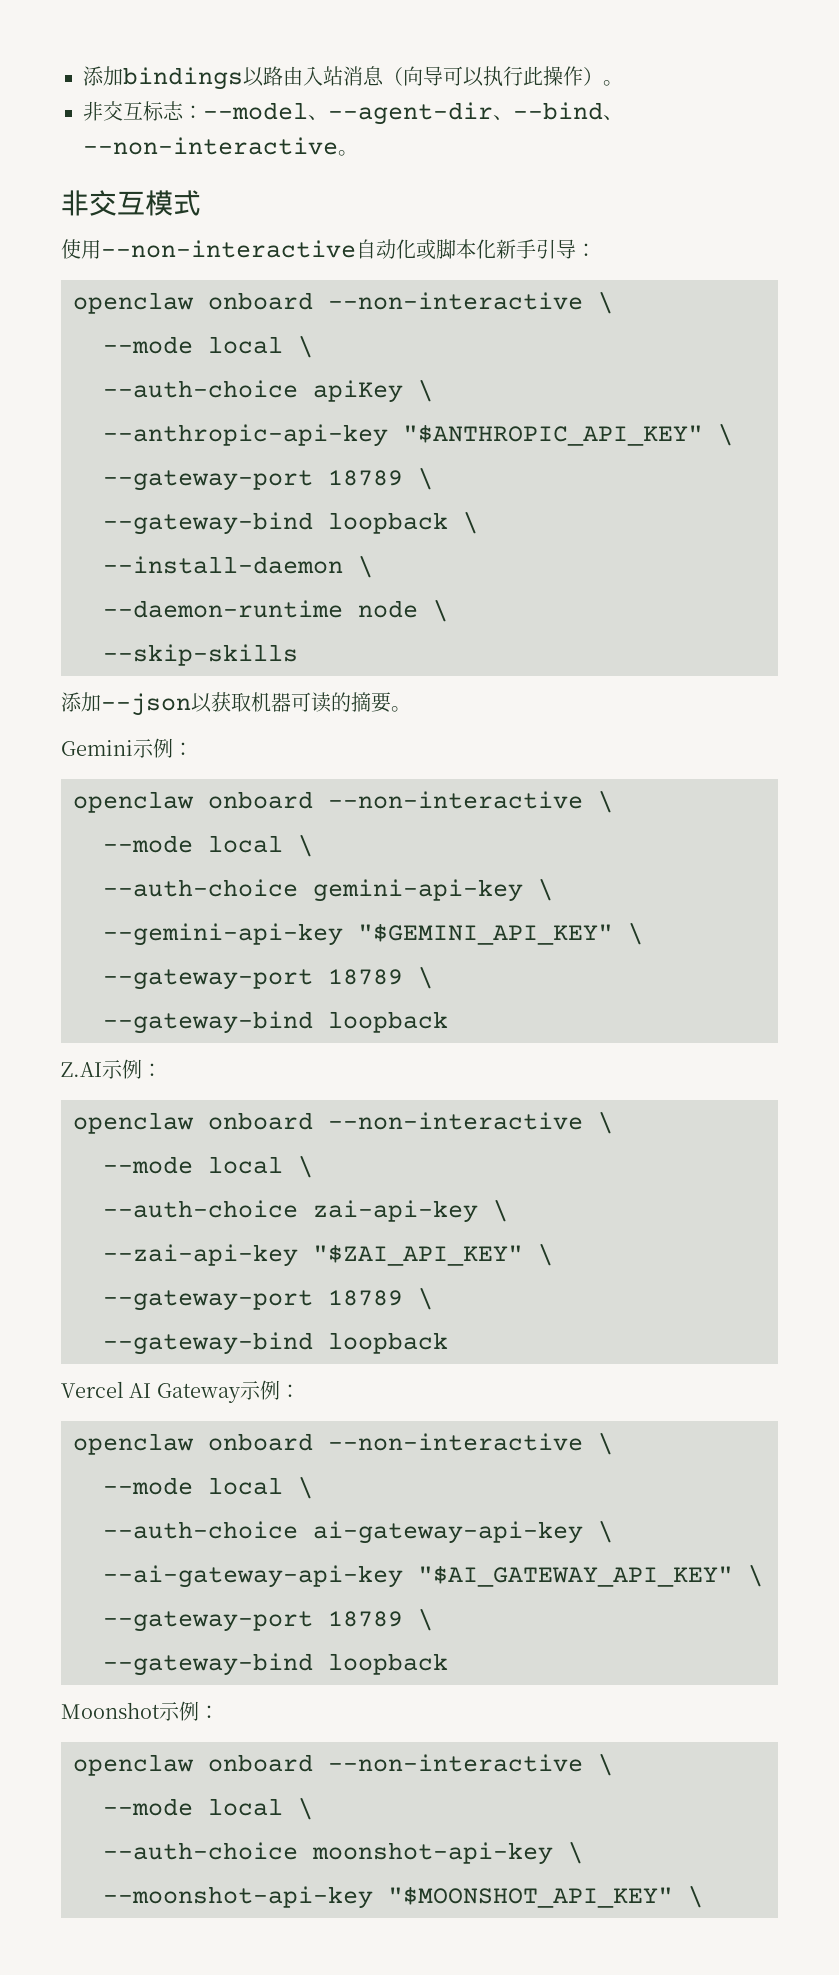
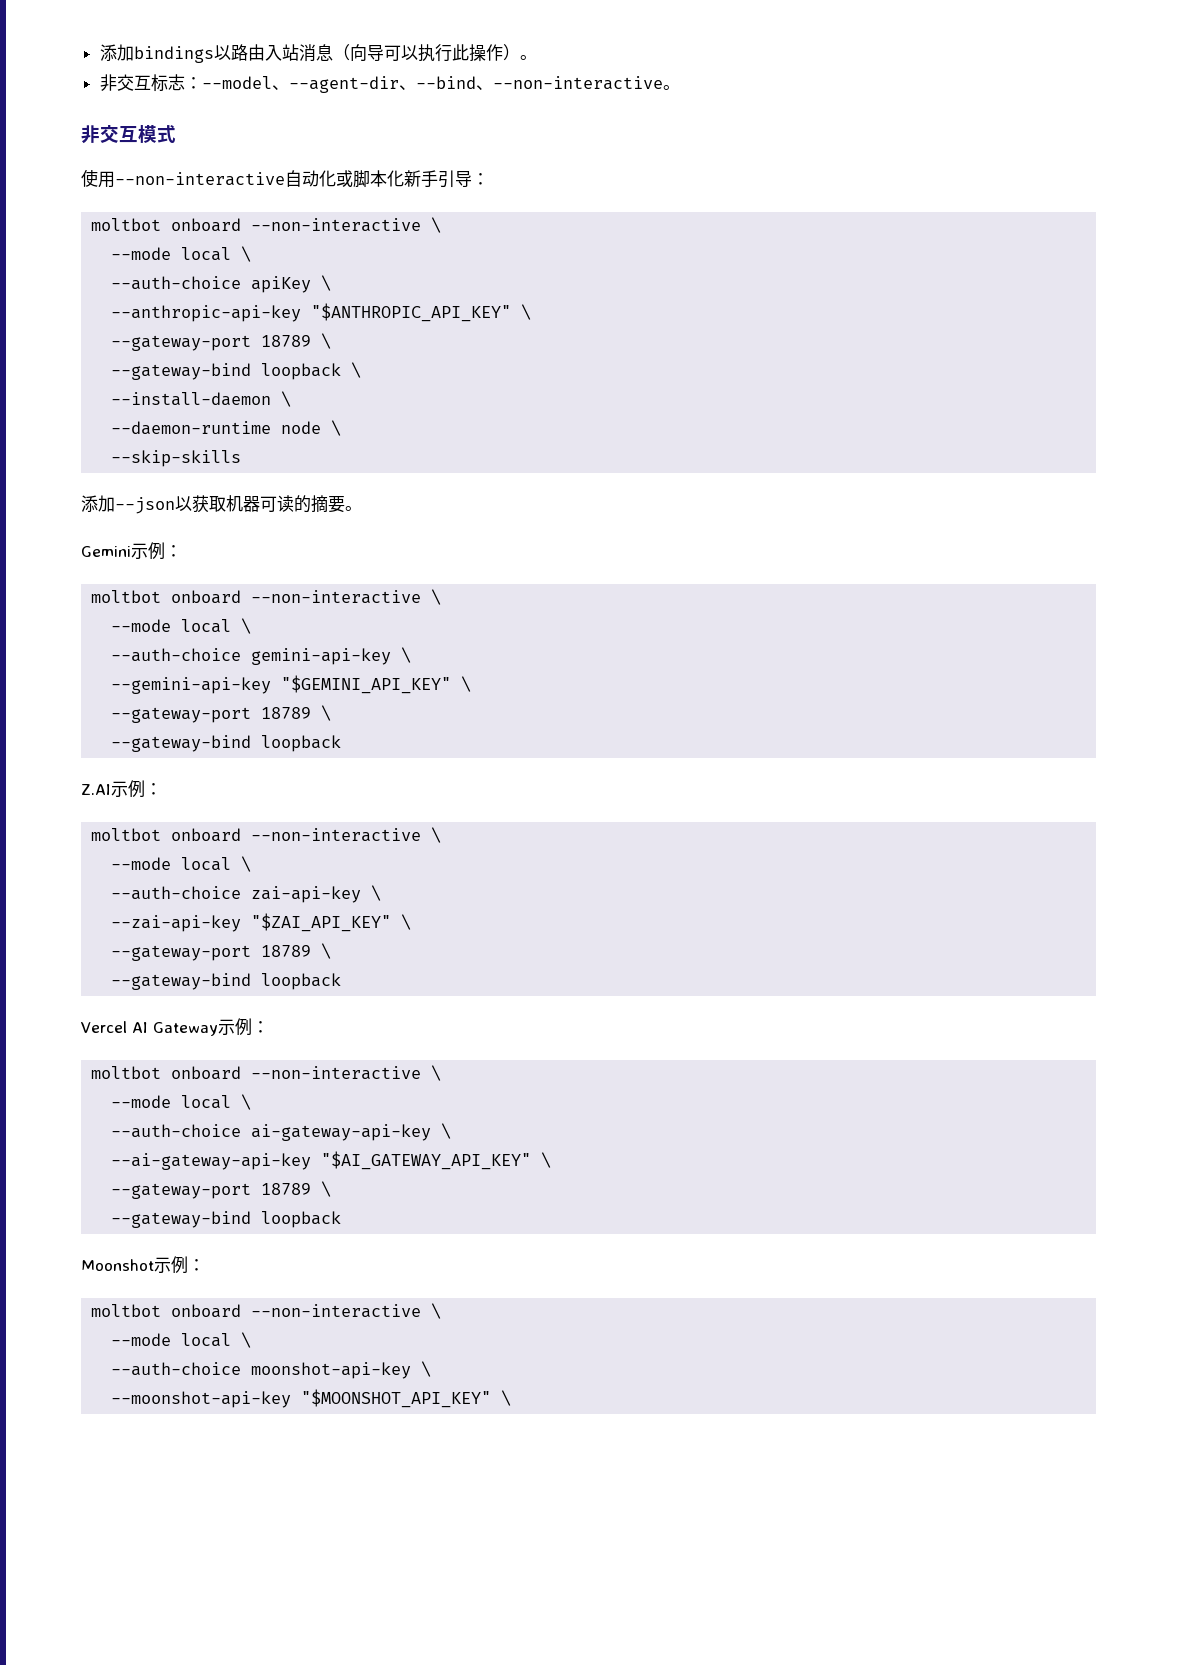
  使用--non-interactive自动化或脚本化新手引导：
- openclaw onboard --non-interactive \
+ moltbot onboard --non-interactive \
  Gemini示例：
- openclaw onboard --non-interactive \
+ moltbot onboard --non-interactive \
  Z.AI示例：
- openclaw onboard --non-interactive \
+ moltbot onboard --non-interactive \
  Vercel AI Gateway示例：
- openclaw onboard --non-interactive \
+ moltbot onboard --non-interactive \
  Moonshot示例：
- openclaw onboard --non-interactive \
+ moltbot onboard --non-interactive \

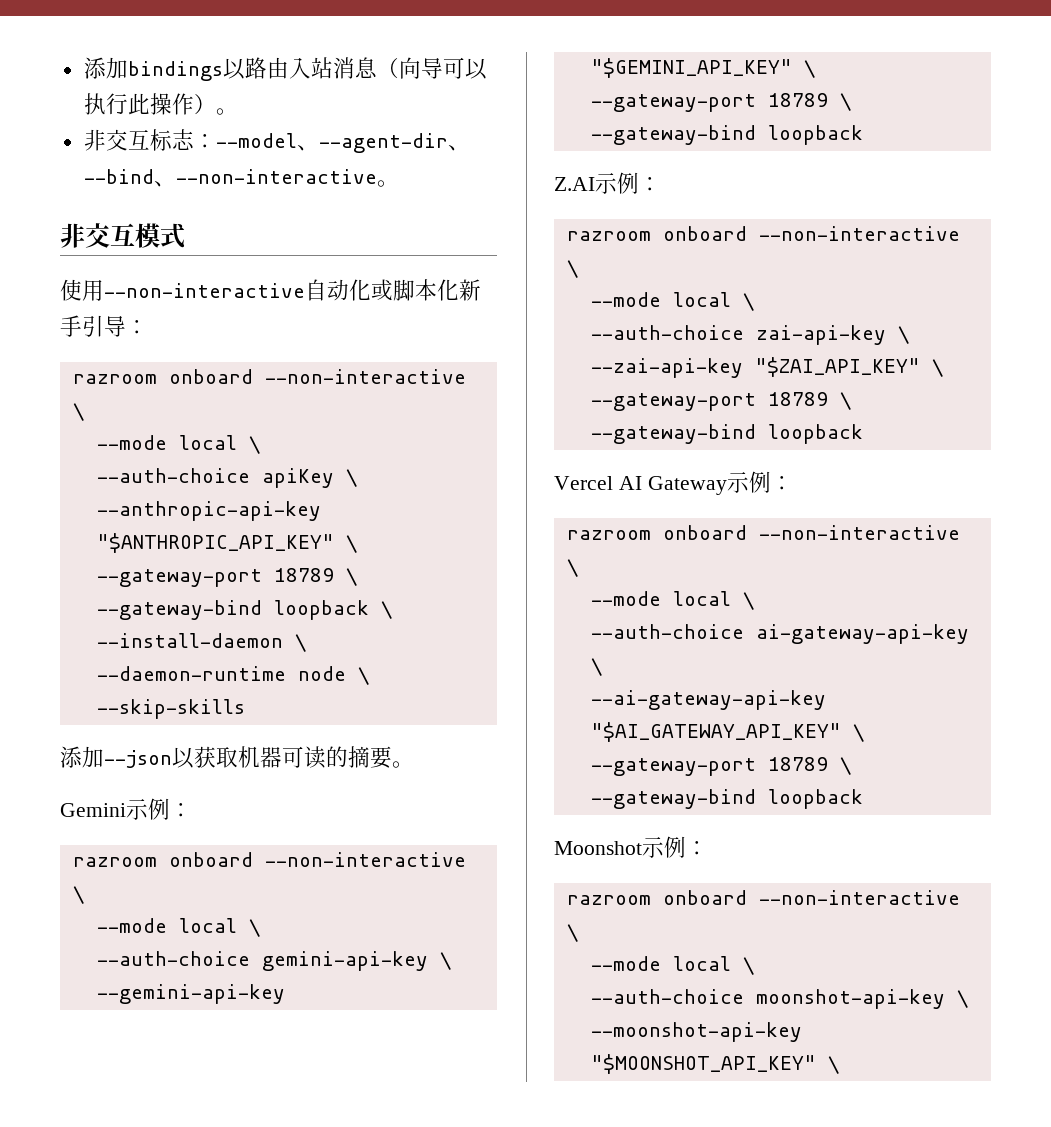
  使用--non-interactive自动化或脚本化新手引导：
- moltbot onboard --non-interactive \
+ razroom onboard --non-interactive \
  Gemini示例：
- moltbot onboard --non-interactive \
+ razroom onboard --non-interactive \
  Z.AI示例：
- moltbot onboard --non-interactive \
+ razroom onboard --non-interactive \
  Vercel AI Gateway示例：
- moltbot onboard --non-interactive \
+ razroom onboard --non-interactive \
  Moonshot示例：
- moltbot onboard --non-interactive \
+ razroom onboard --non-interactive \

